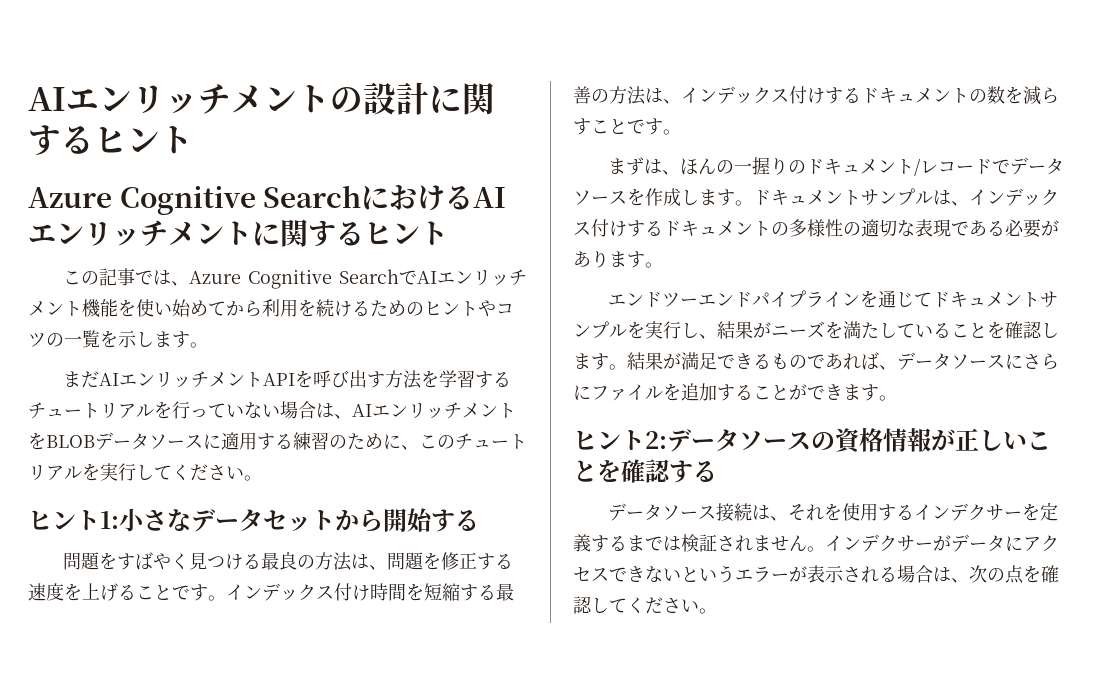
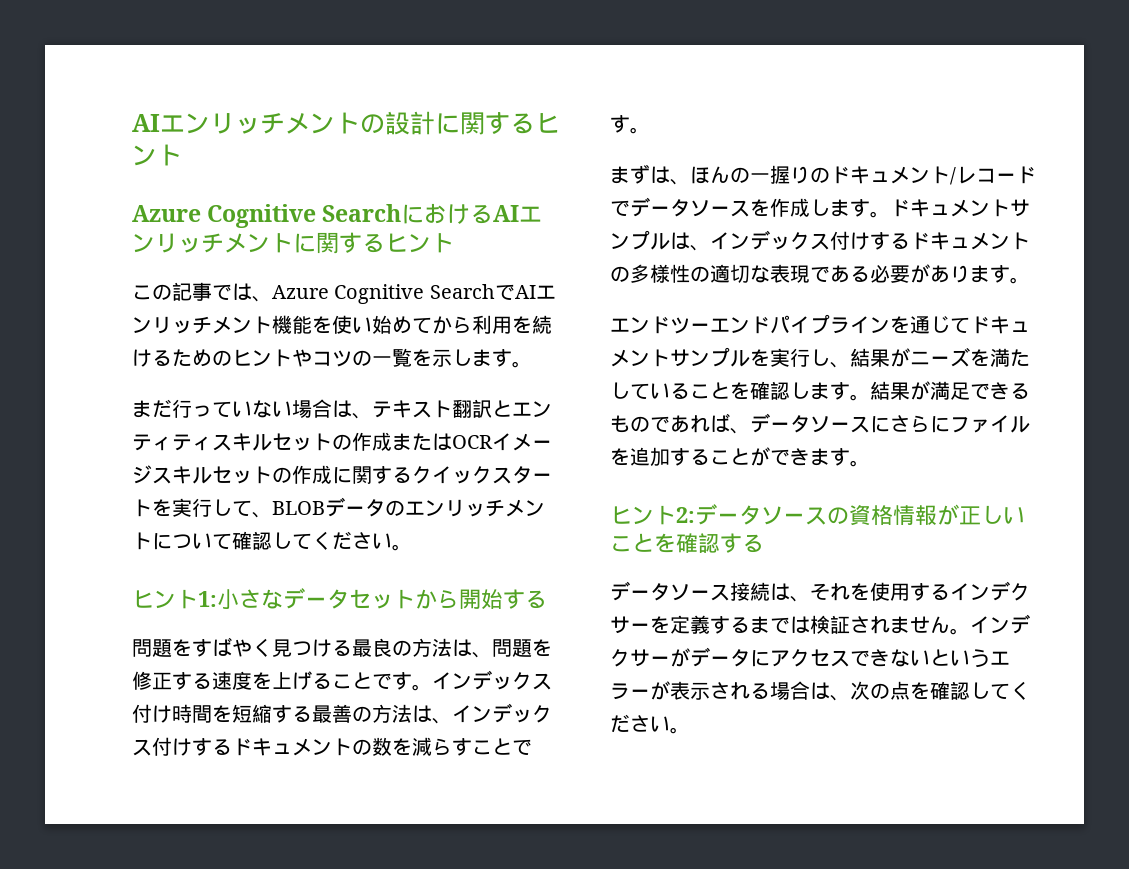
- まだAIエンリッチメントAPIを呼び出す方法を学習するチュートリアルを行っていない場合は、AIエンリッチメントをBLOBデータソースに適用する練習のために、このチュートリアルを実行してください。
+ まだ行っていない場合は、テキスト翻訳とエンティティスキルセットの作成またはOCRイメージスキルセットの作成に関するクイックスタートを実行して、BLOBデータのエンリッチメントについて確認してください。

